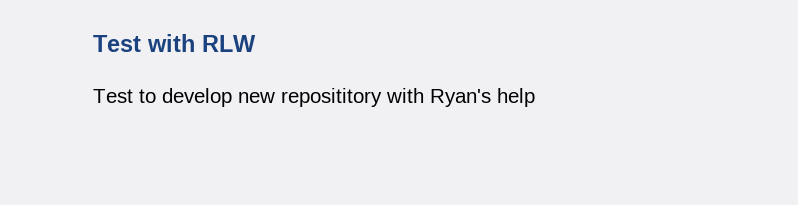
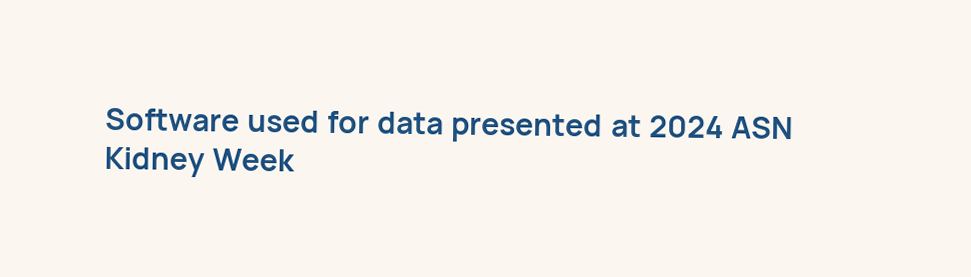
- Test with RLW
- Test to develop new reposititory with Ryan's help
+ Software used for data presented at 2024 ASN Kidney Week

